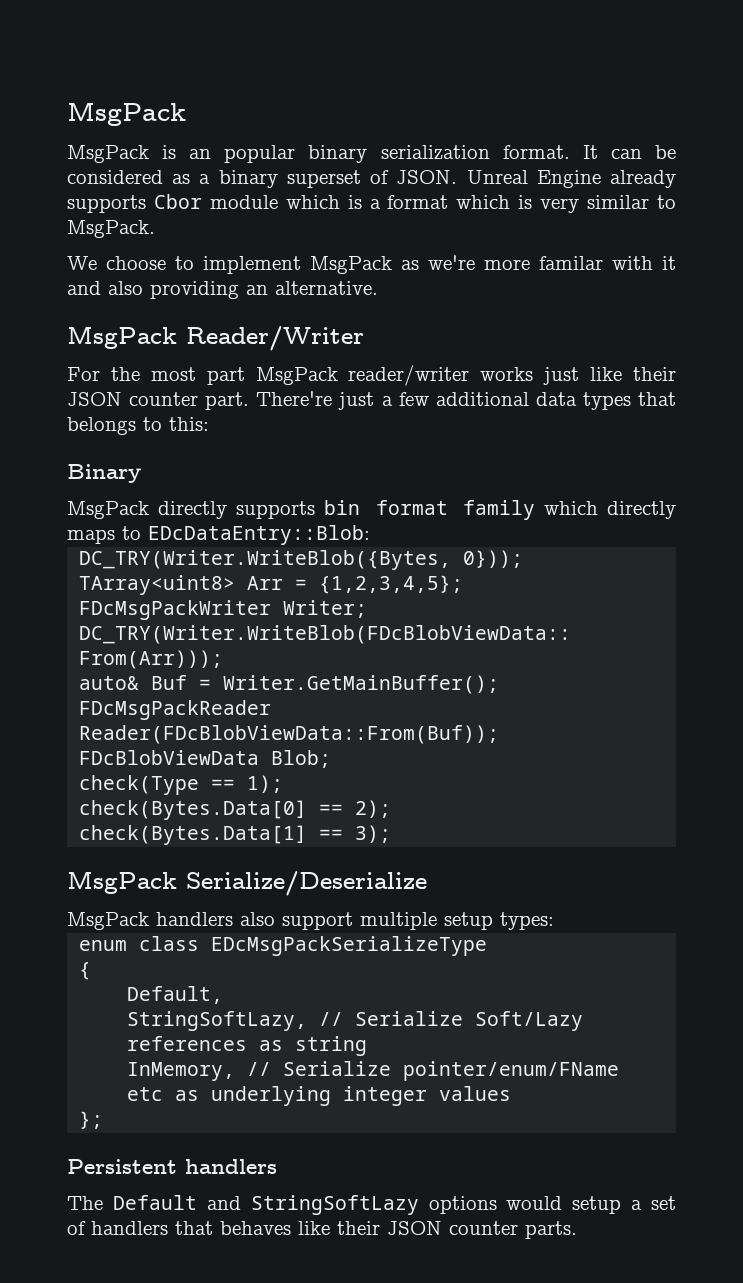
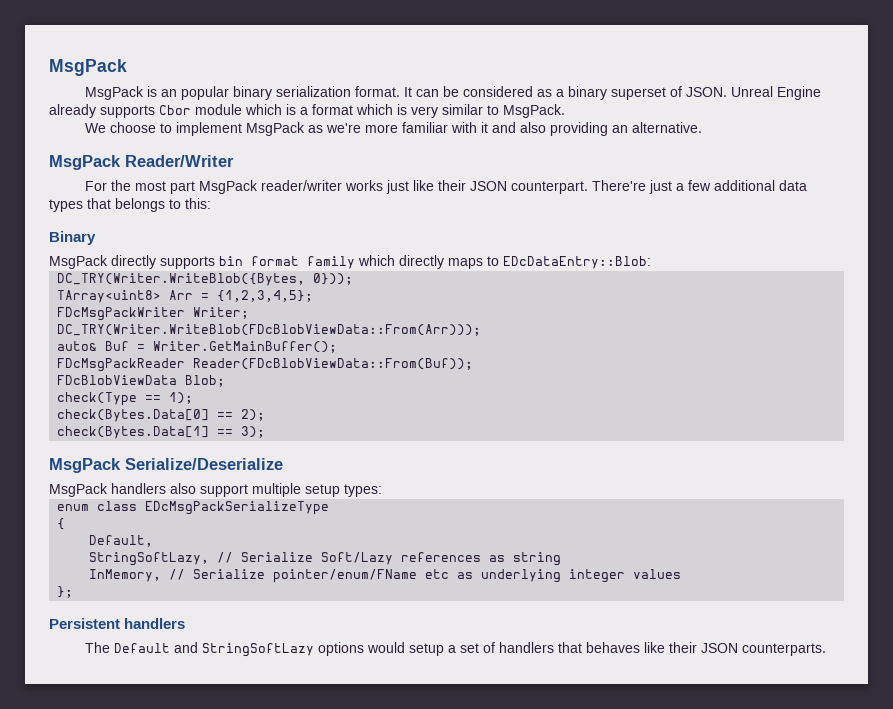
- We choose to implement MsgPack as we're more familar with it and also providing an alternative.
+ We choose to implement MsgPack as we're more familiar with it and also providing an alternative.
- For the most part MsgPack reader/writer works just like their JSON counter part.
+ For the most part MsgPack reader/writer works just like their JSON counterpart.
- The Default and StringSoftLazy options would setup a set of handlers that behaves like their JSON counter parts.
+ The Default and StringSoftLazy options would setup a set of handlers that behaves like their JSON counterparts.

